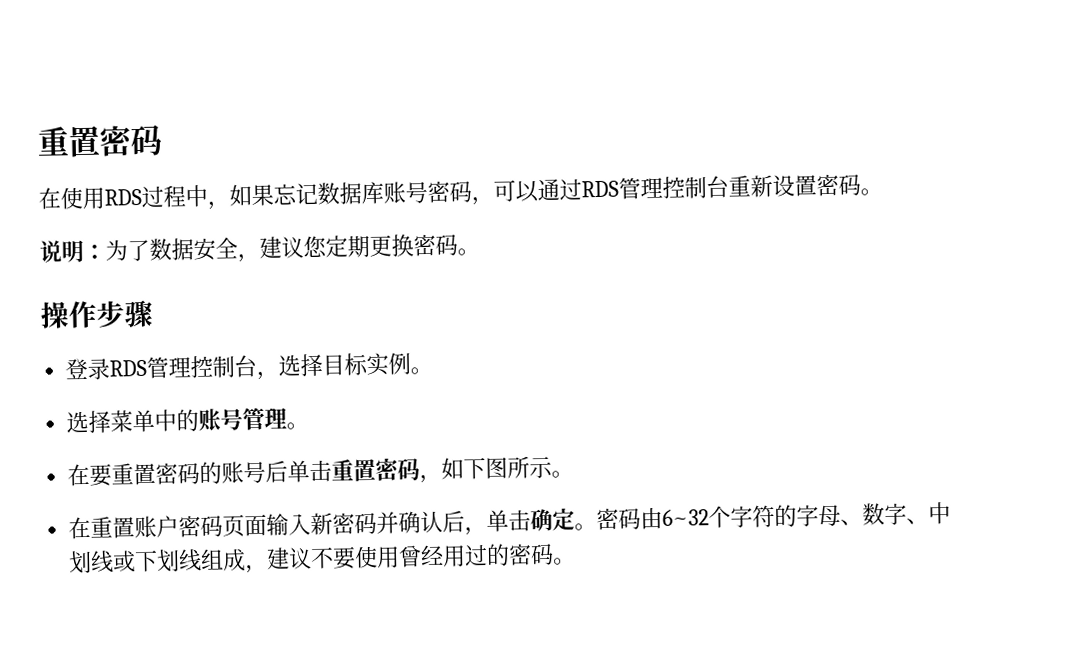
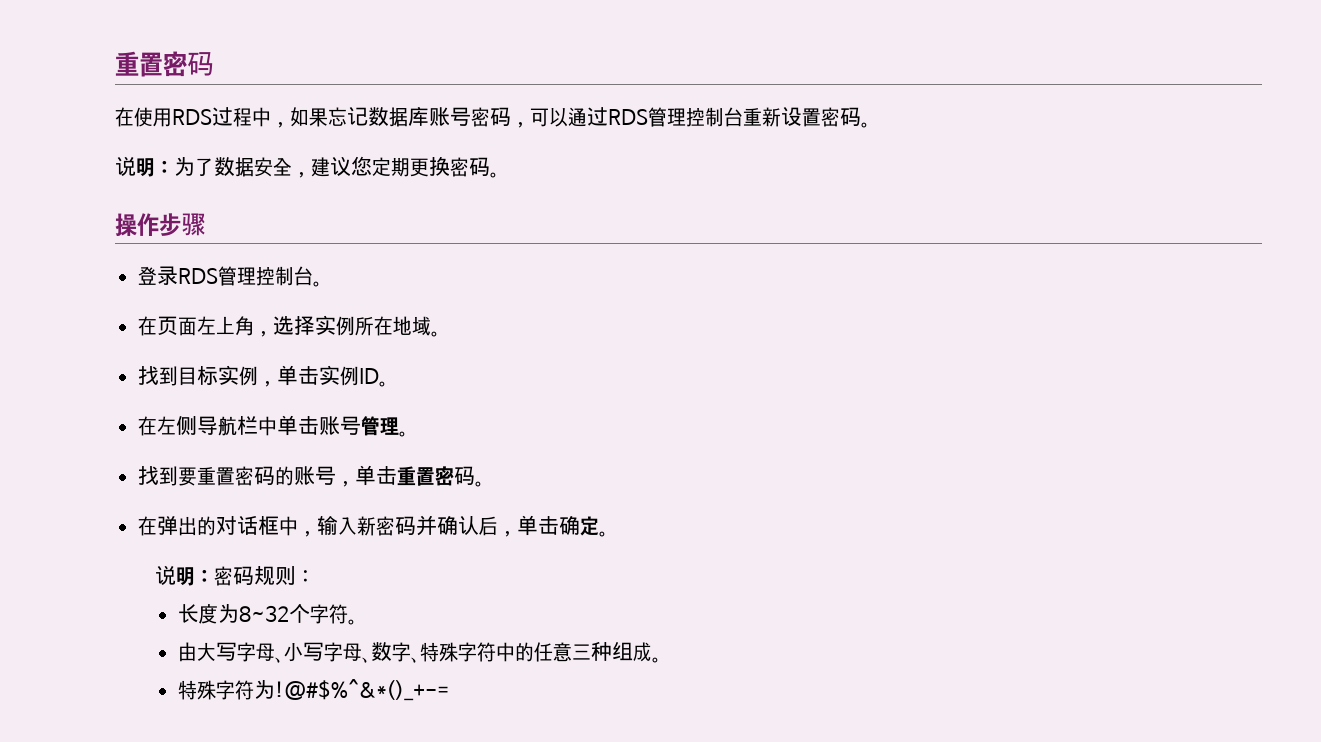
- 登录RDS管理控制台，选择目标实例。
- 选择菜单中的账号管理。
+ 登录RDS管理控制台。
+ 在页面左上角，选择实例所在地域。
+ 找到目标实例，单击实例ID。
+ 在左侧导航栏中单击账号管理。
- 在要重置密码的账号后单击重置密码，如下图所示。
- 在重置账户密码页面输入新密码并确认后，单击确定。密码由6~32个字符的字母、数字、中划线或下划线组成，建议不要使用曾经用过的密码。
+ 找到要重置密码的账号，单击重置密码。
+ 在弹出的对话框中，输入新密码并确认后，单击确定。
+ 说明：密码规则：
+ 长度为8~32个字符。
+ 由大写字母、小写字母、数字、特殊字符中的任意三种组成。
+ 特殊字符为!@#$%^&*()_+-=

